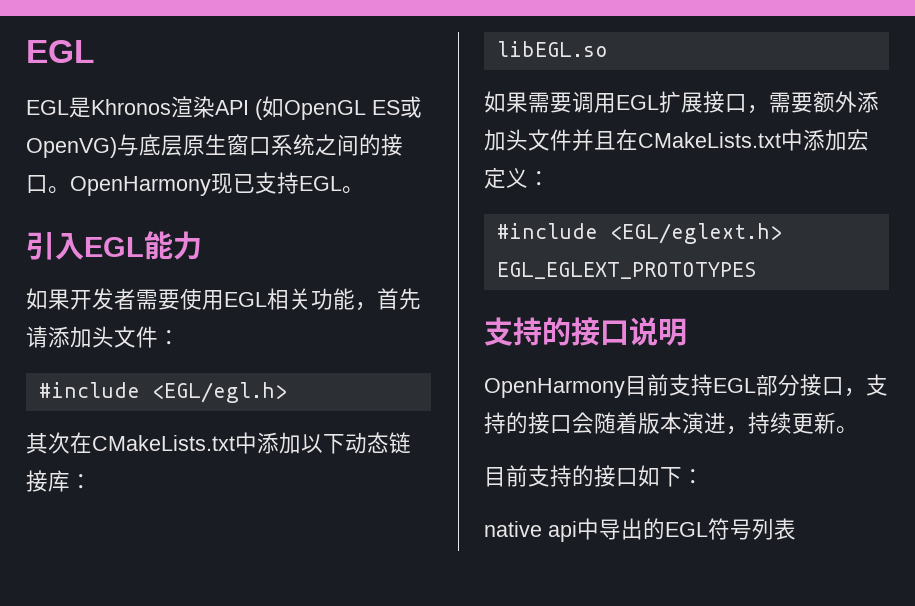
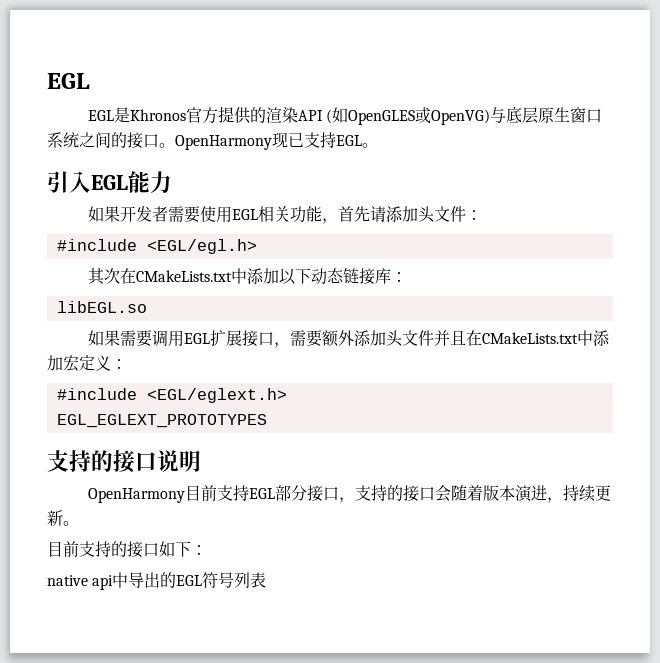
- EGL是Khronos渲染API (如OpenGL ES或OpenVG)与底层原生窗口系统之间的接口。
+ EGL是Khronos官方提供的渲染API (如OpenGLES或OpenVG)与底层原生窗口系统之间的接口。

